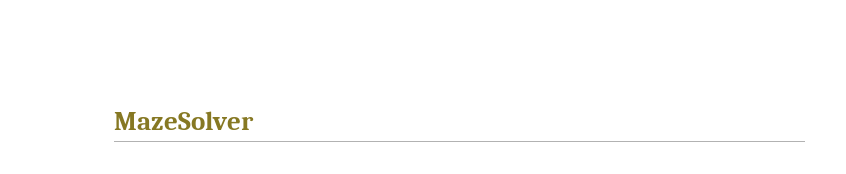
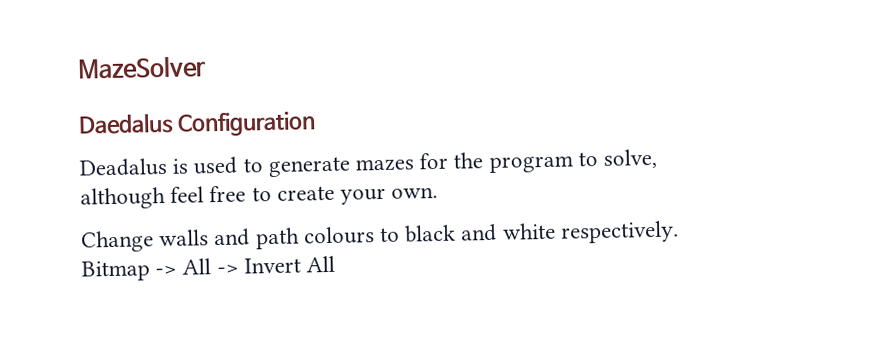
+ Daedalus Configuration
+ Deadalus is used to generate mazes for the program to solve, although feel free to create your own.
+ Change walls and path colours to black and white respectively. Bitmap -> All -> Invert All

